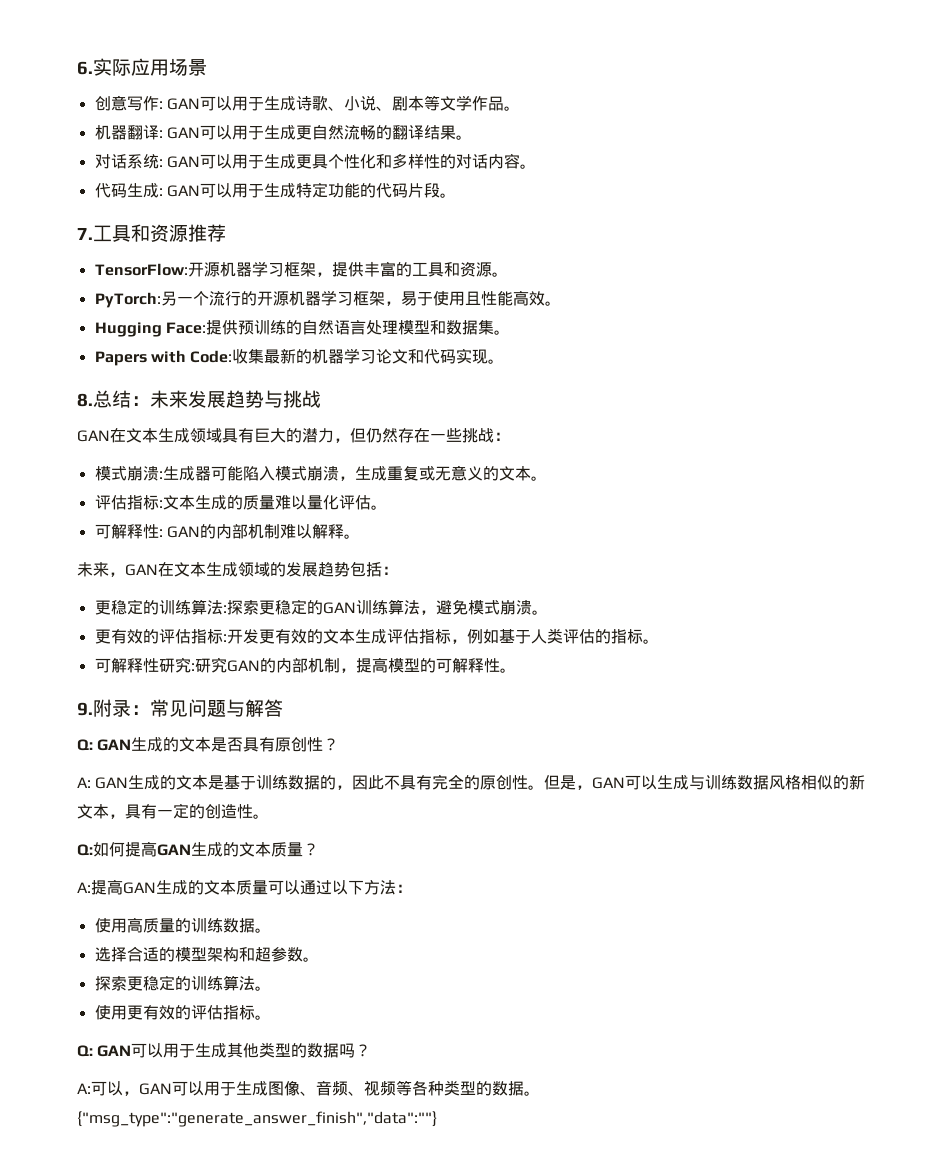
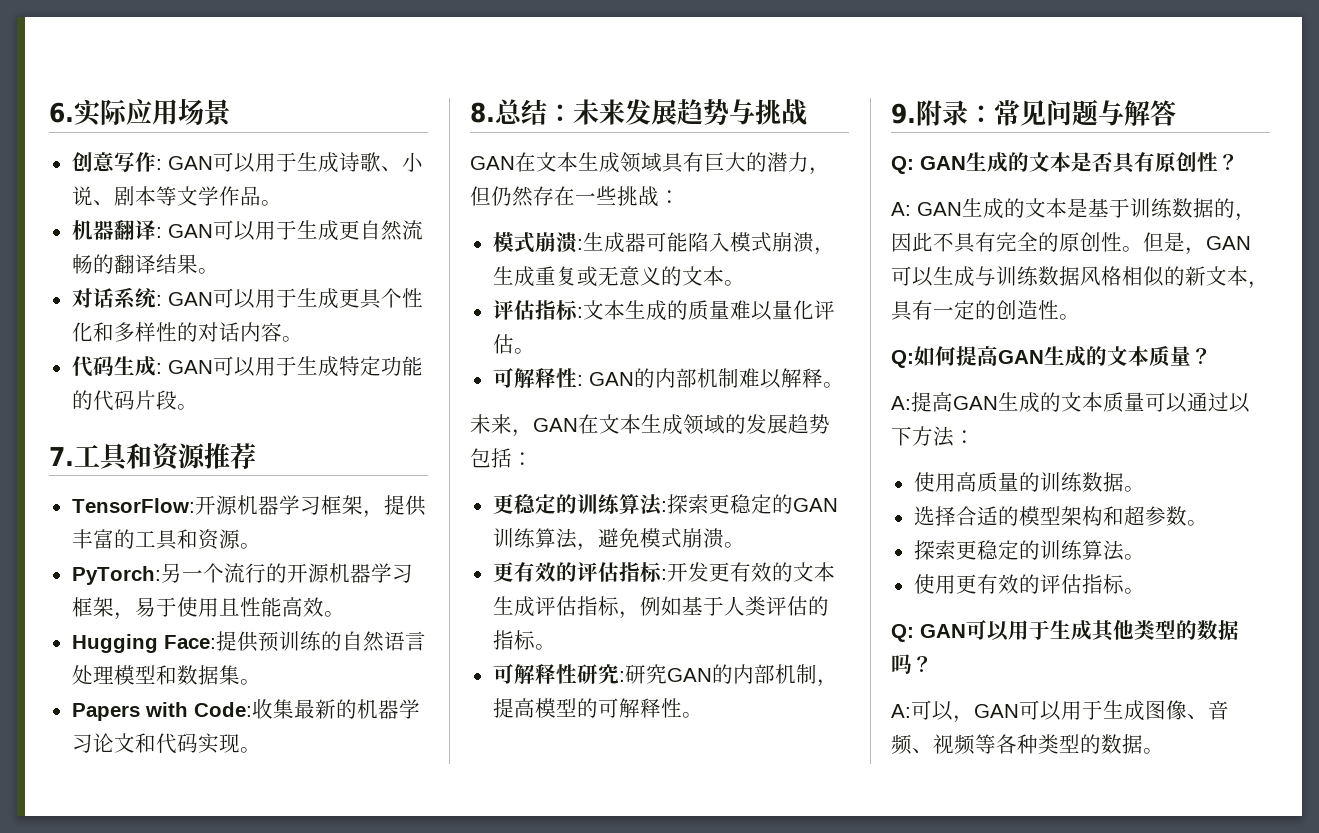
- {"msg_type":"generate_answer_finish","data":""}

